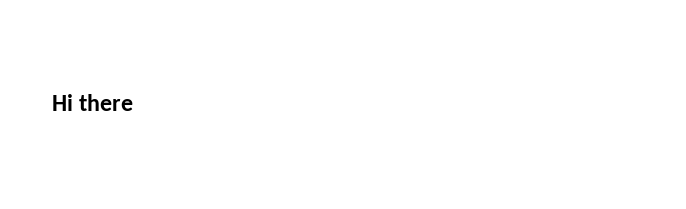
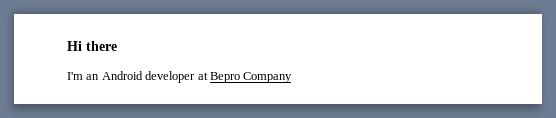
+ I'm an Android developer at Bepro Company

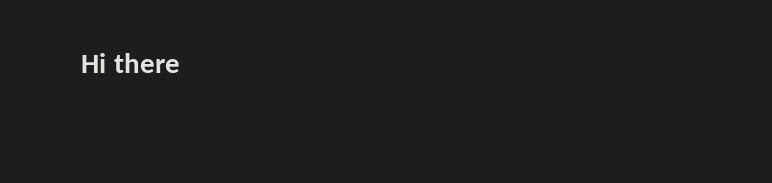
- I'm an Android developer at Bepro Company

